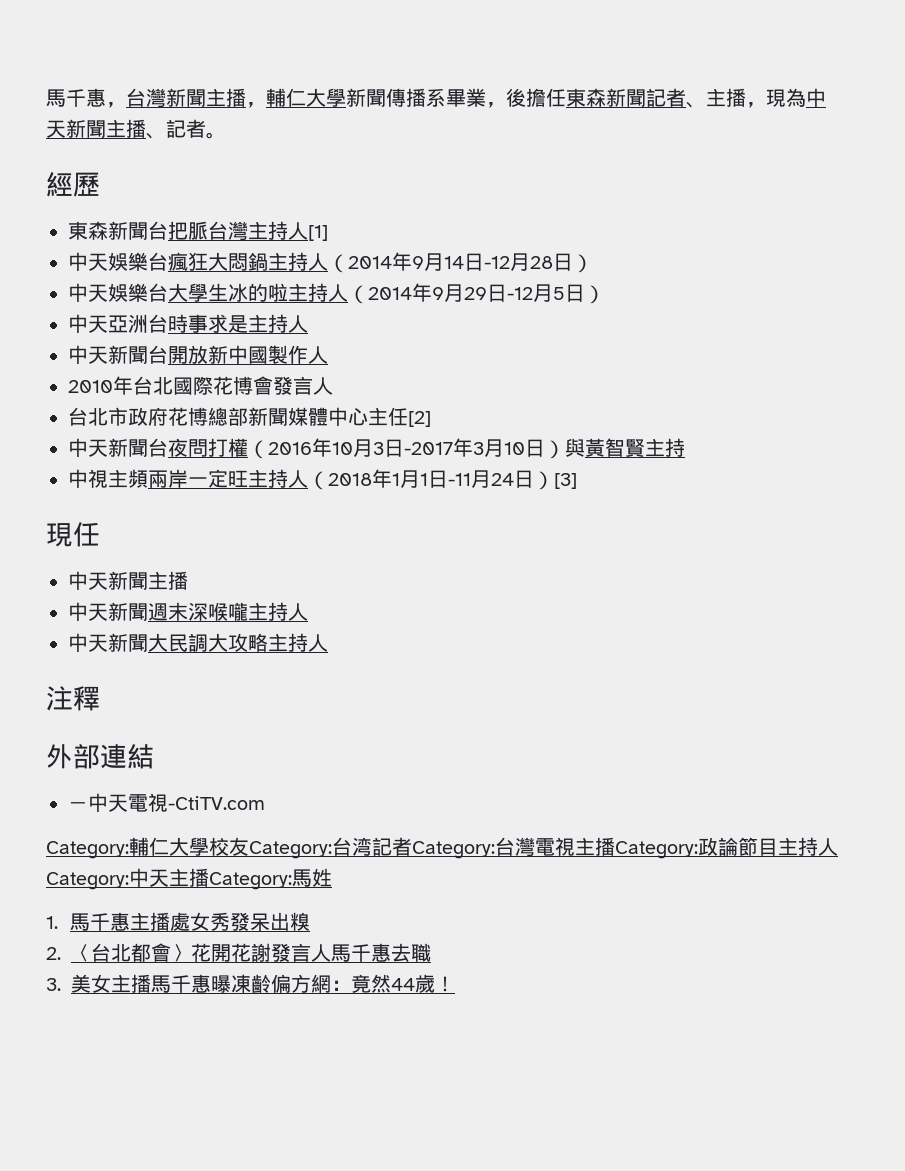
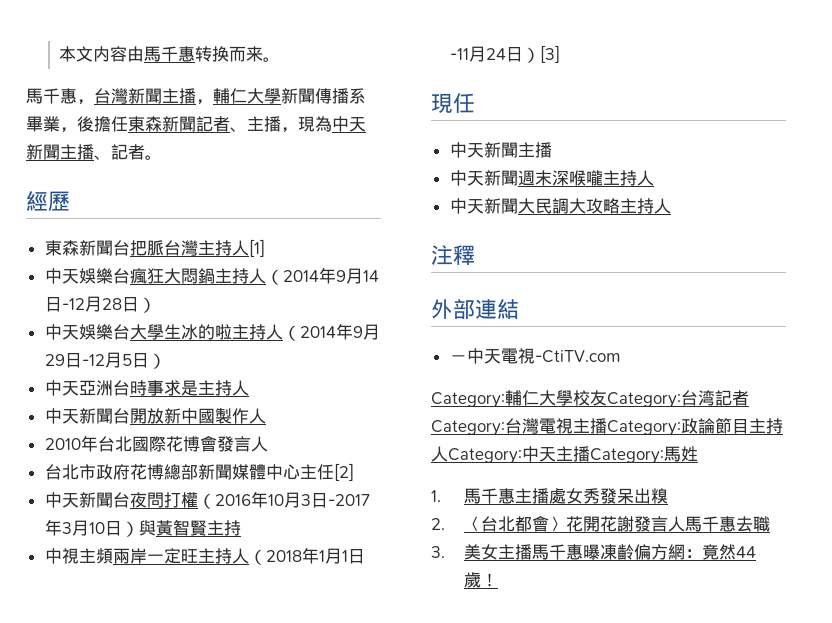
+ 本文内容由馬千惠转换而来。

